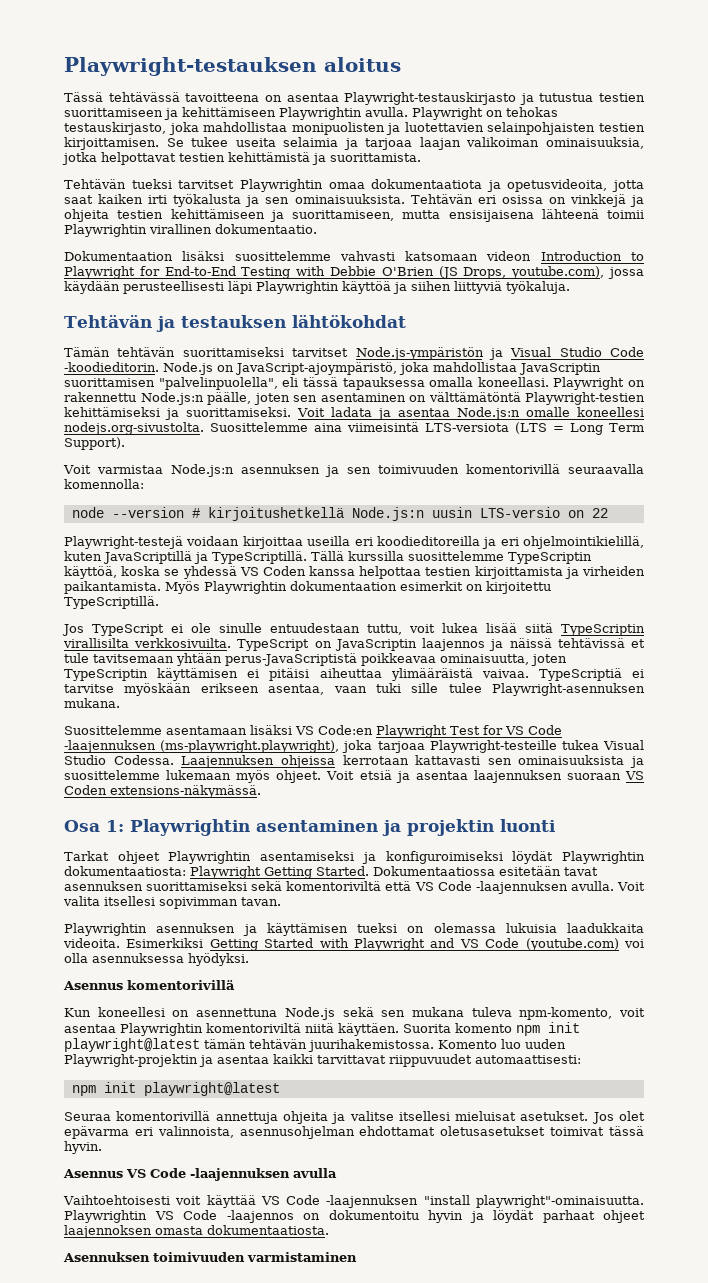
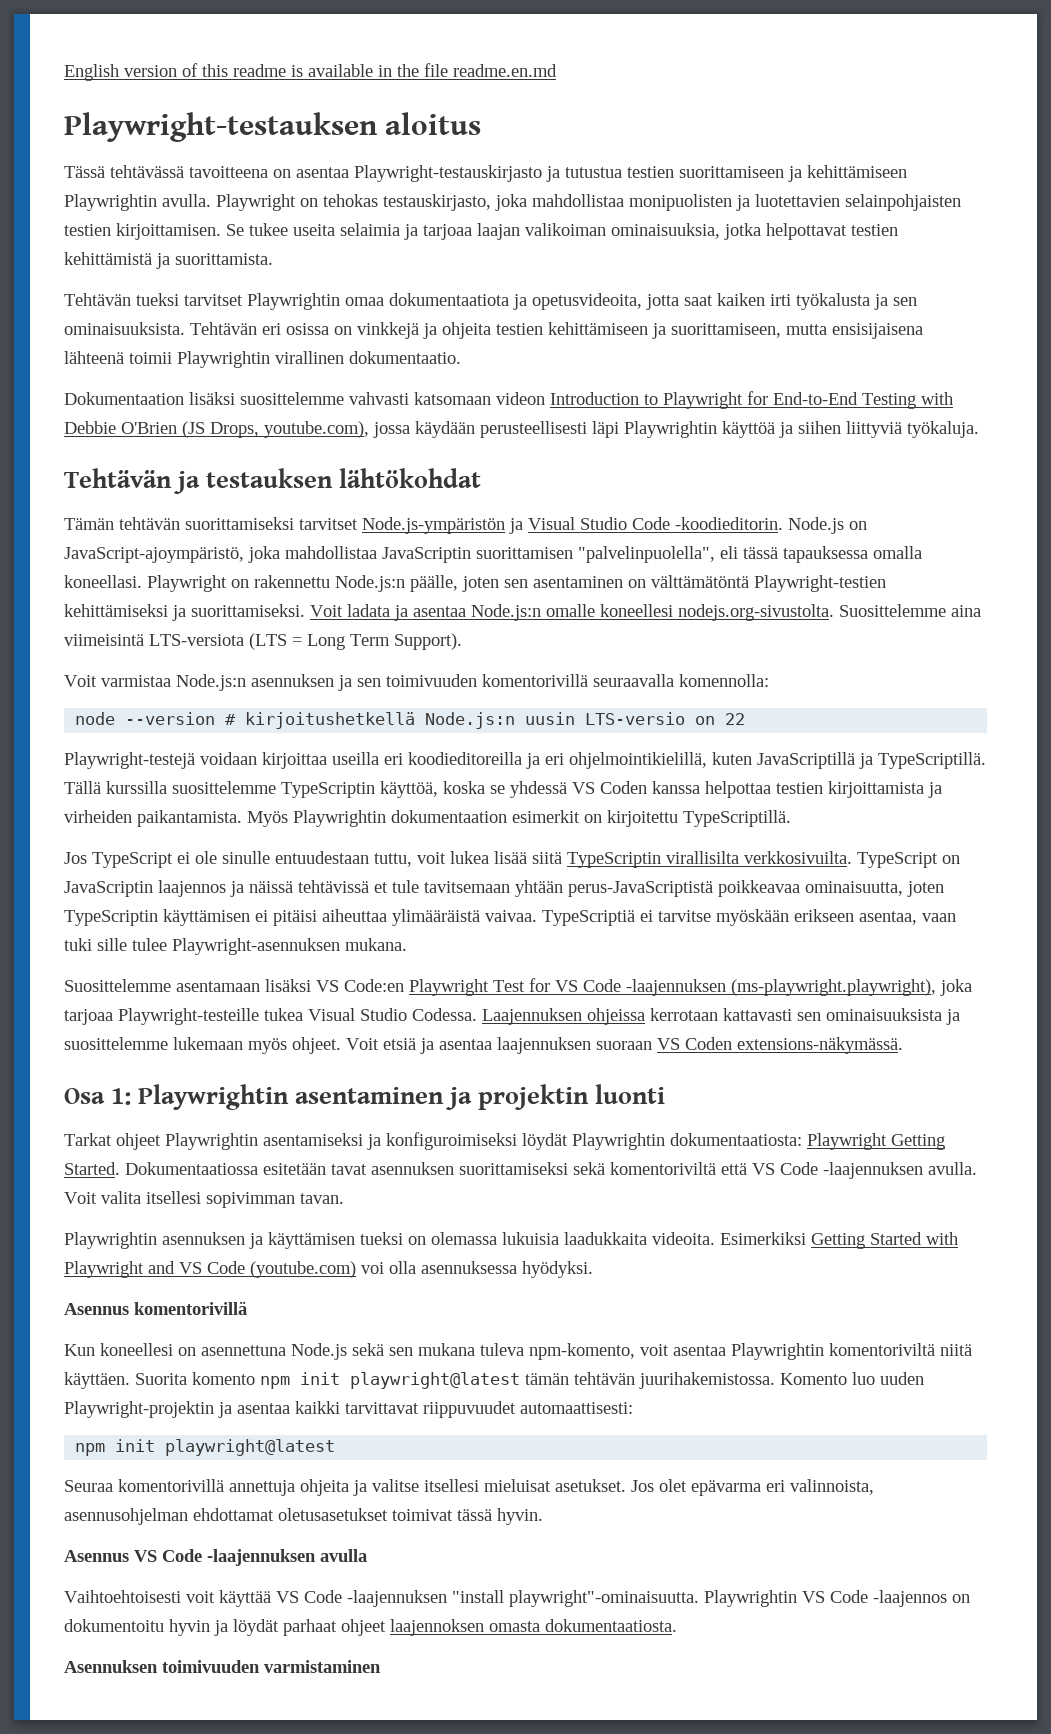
+ English version of this readme is available in the file readme.en.md

